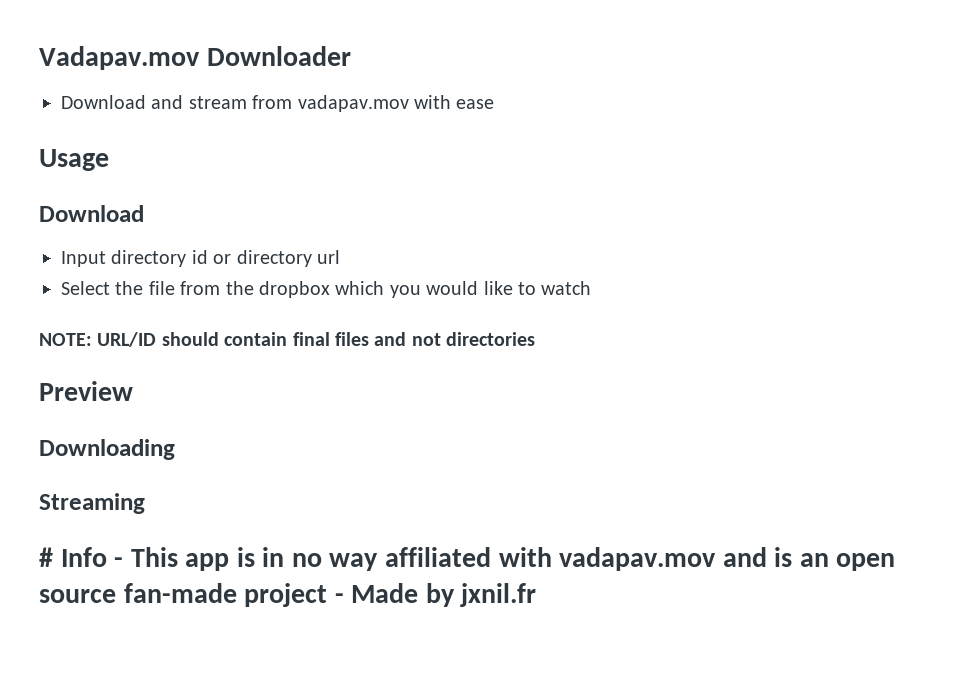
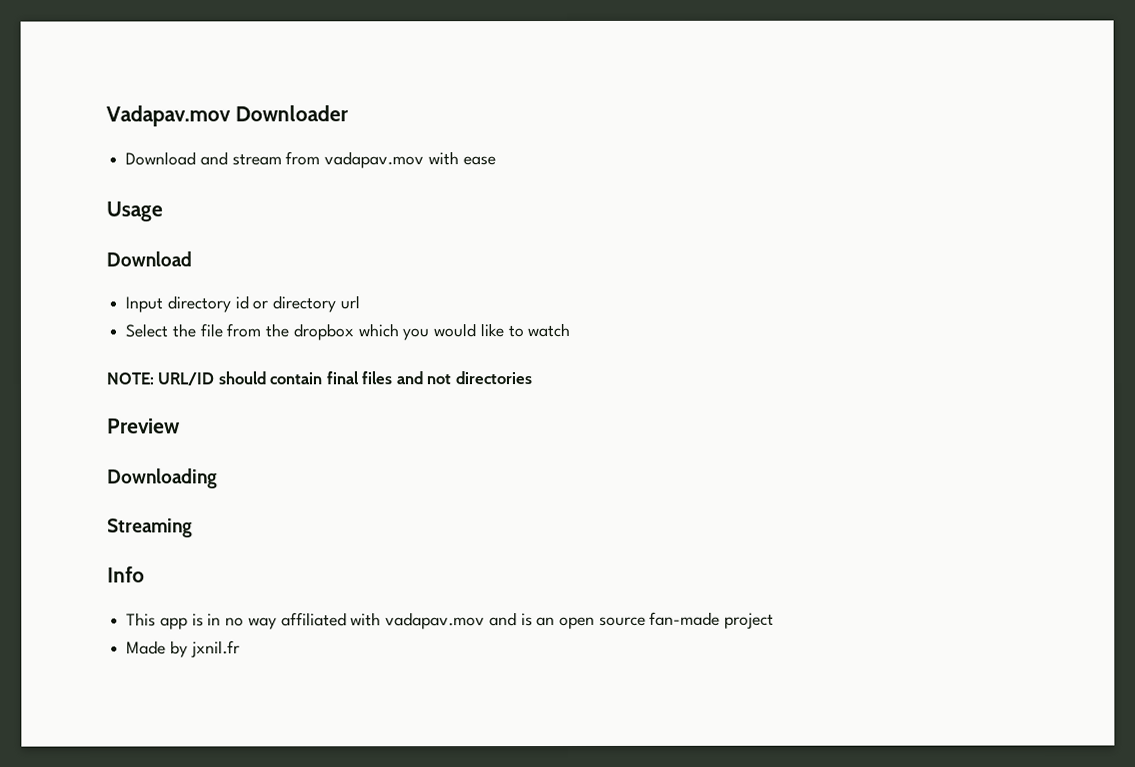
- # Info - This app is in no way affiliated with vadapav.mov and is an open source fan-made project - Made by jxnil.fr
+ Info
+ This app is in no way affiliated with vadapav.mov and is an open source fan-made project
+ Made by jxnil.fr

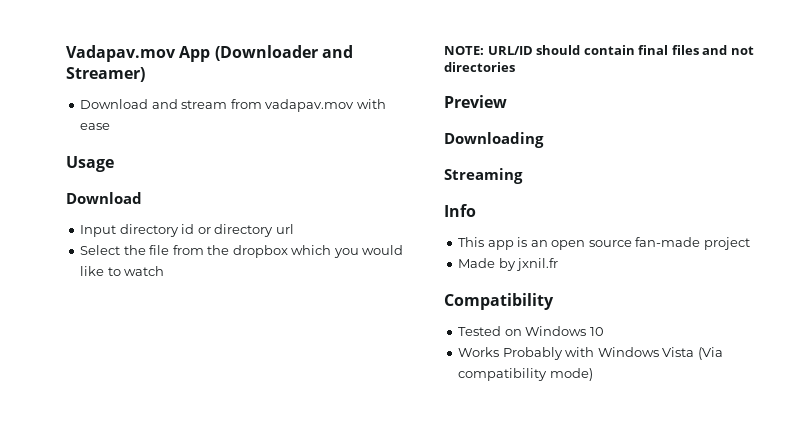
- Vadapav.mov Downloader
+ Vadapav.mov App (Downloader and Streamer)
- This app is in no way affiliated with vadapav.mov and is an open source fan-made project
+ This app is an open source fan-made project
+ Compatibility
+ Tested on Windows 10
+ Works Probably with Windows Vista (Via compatibility mode)

